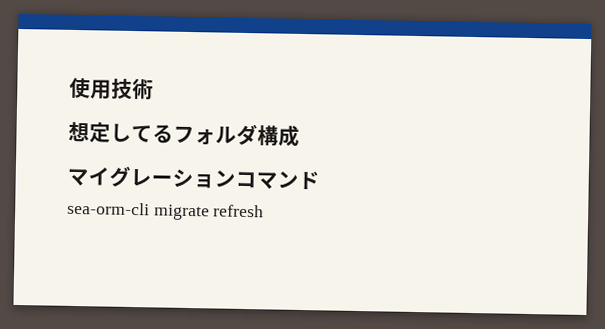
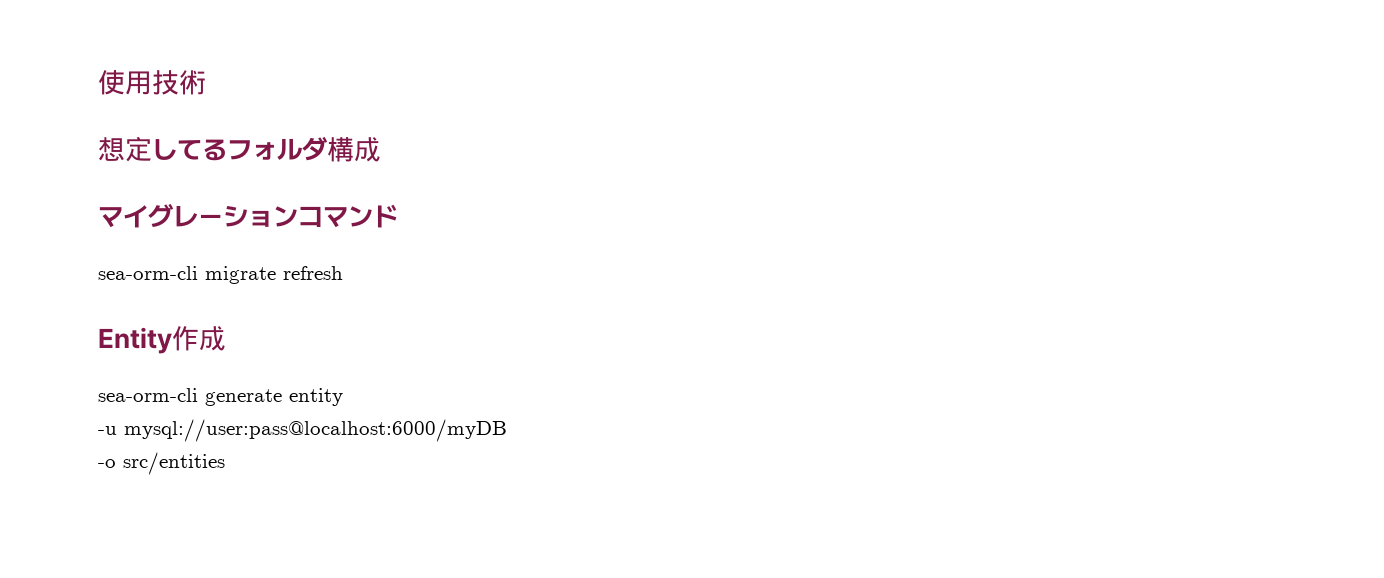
+ Entity作成
+ sea-orm-cli generate entity
+ -u mysql://user:pass@localhost:6000/myDB
+ -o src/entities

